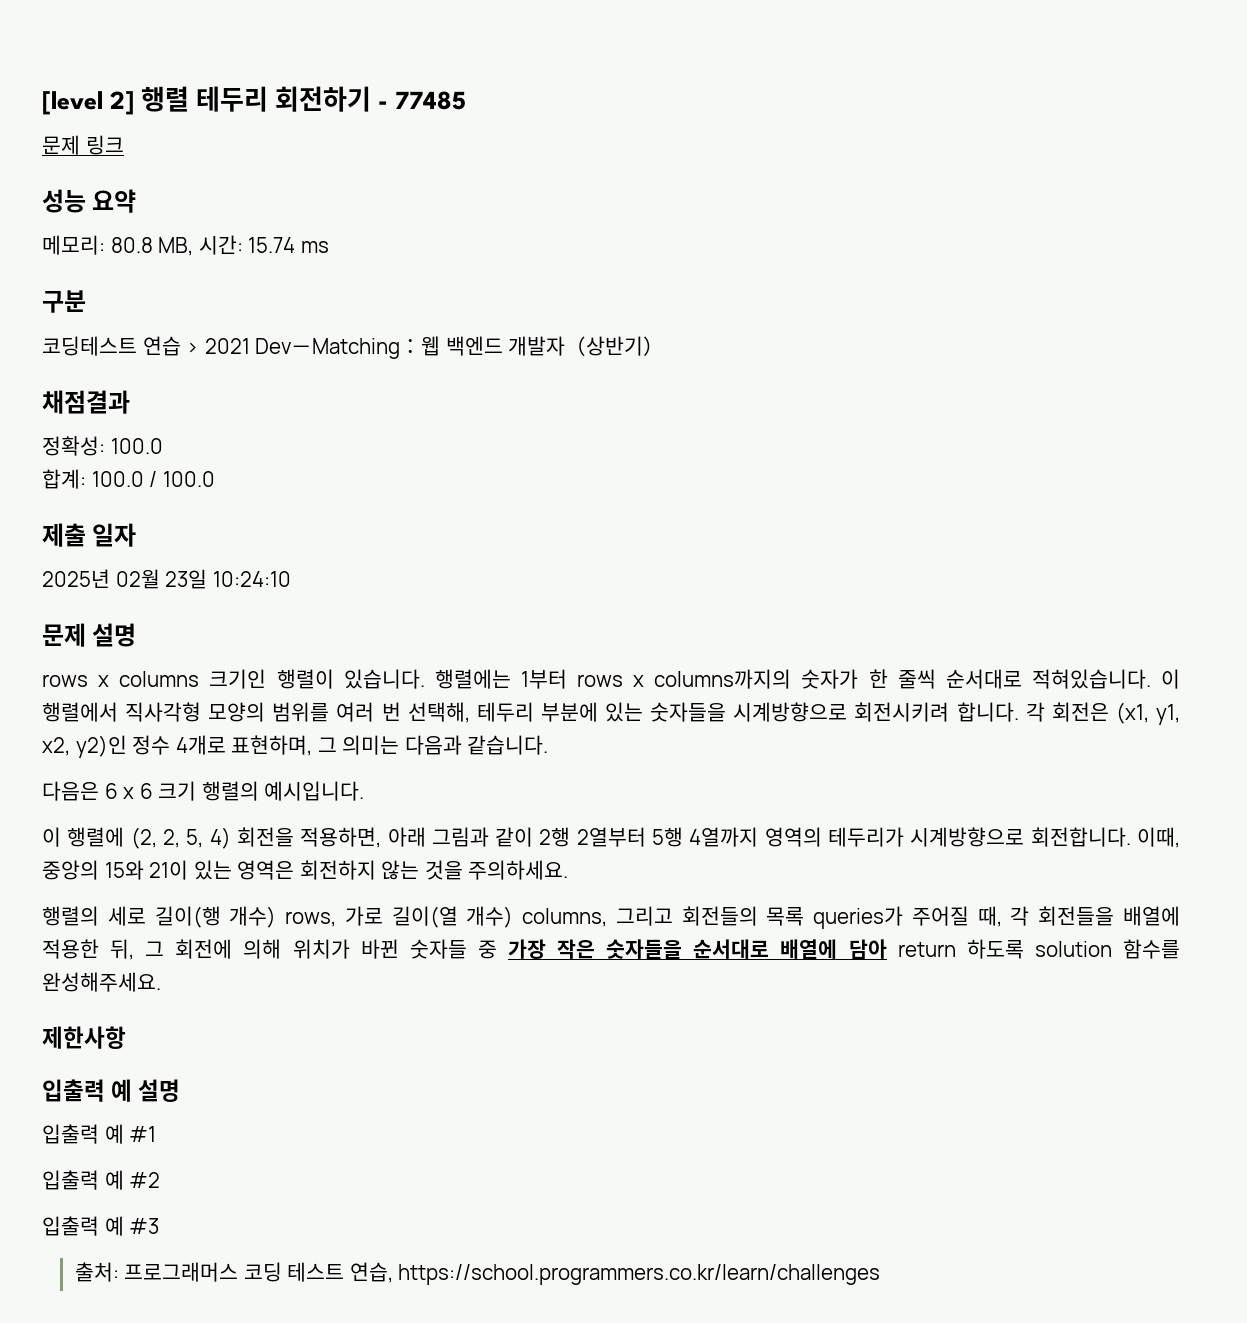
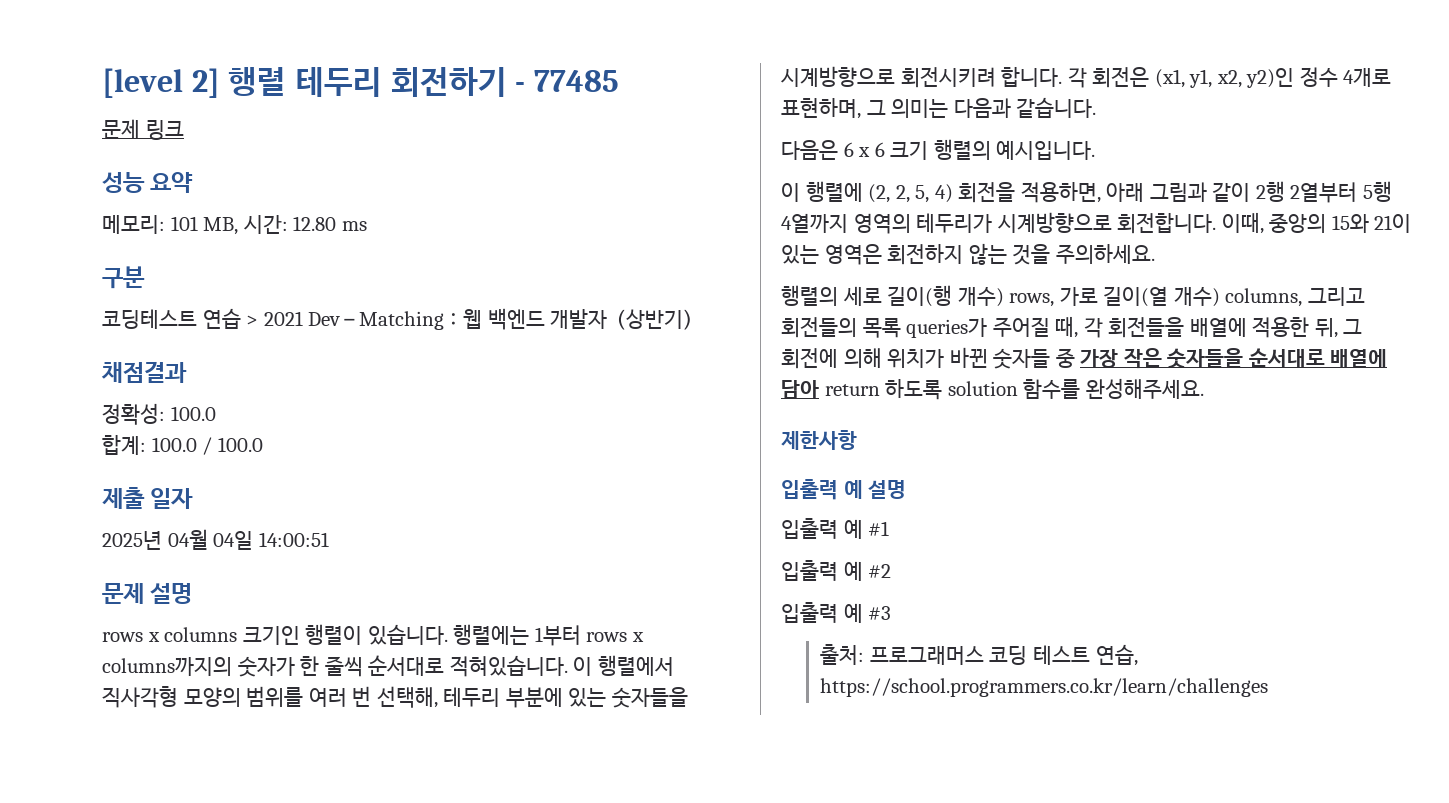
- 메모리: 80.8 MB, 시간: 15.74 ms
+ 메모리: 101 MB, 시간: 12.80 ms
- 2025년 02월 23일 10:24:10
+ 2025년 04월 04일 14:00:51

